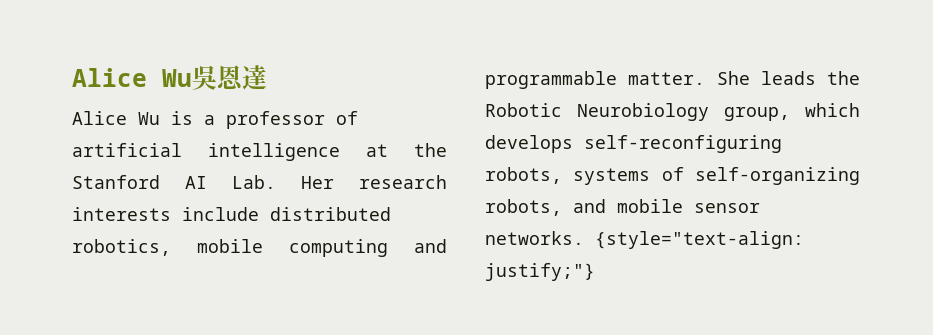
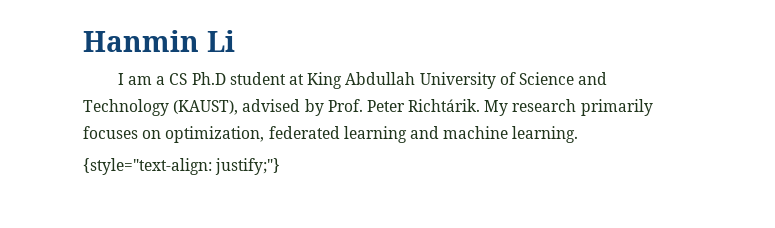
- Alice Wu吳恩達
- Alice Wu is a professor of artificial intelligence at the Stanford AI Lab. Her research interests include distributed robotics, mobile computing and programmable matter. She leads the Robotic Neurobiology group, which develops self-reconfiguring robots, systems of self-organizing robots, and mobile sensor networks. {style="text-align: justify;"}
+ Hanmin Li
+ I am a CS Ph.D student at King Abdullah University of Science and Technology (KAUST), advised by Prof. Peter Richtárik. My research primarily focuses on optimization, federated learning and machine learning.
+ {style="text-align: justify;"}

